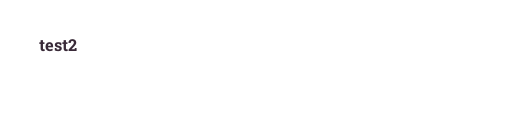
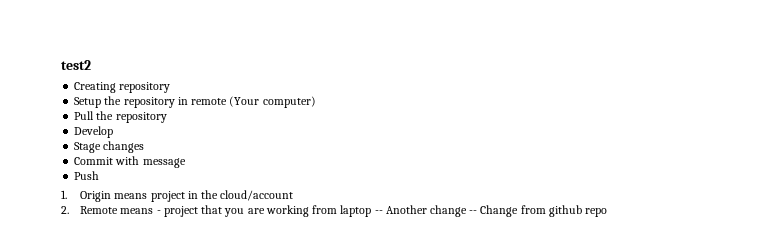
+ Creating repository
+ Setup the repository in remote (Your computer)
+ Pull the repository
+ Develop
+ Stage changes
+ Commit with message
+ Push
+ 1. Origin means project in the cloud/account
+ 2. Remote means - project that you are working from laptop -- Another change -- Change from github repo

